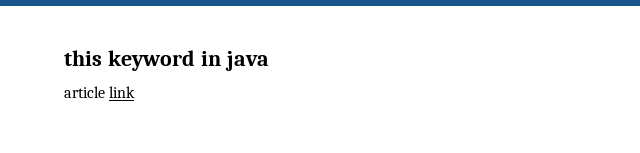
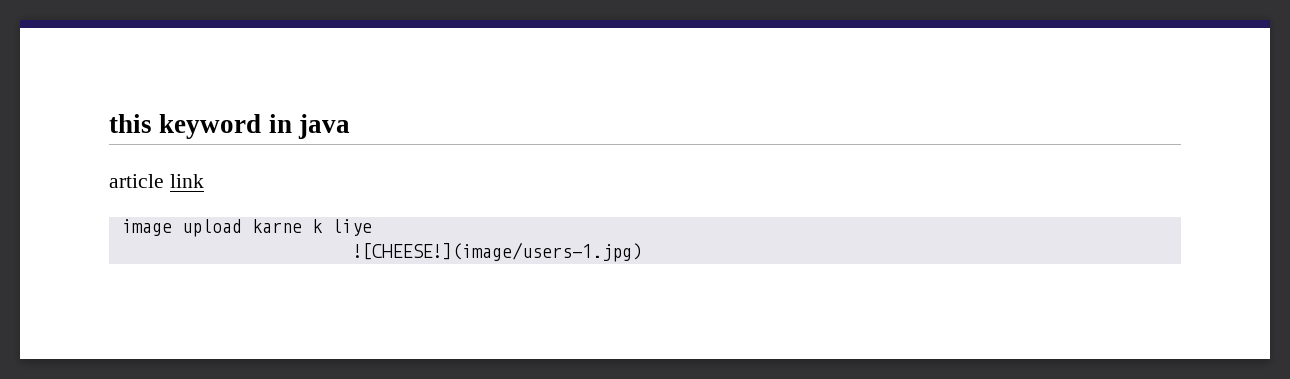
+ image upload karne k liye
+ ![CHEESE!](image/users-1.jpg)

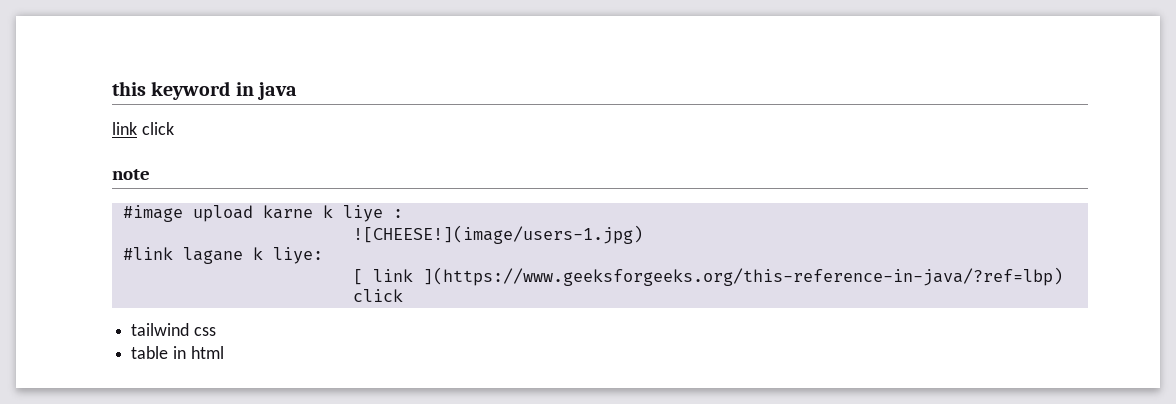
- article link
- image upload karne k liye
+ link click
+ note
+ #image upload karne k liye :
+ #link lagane k liye:
+ [ link ](https://www.geeksforgeeks.org/this-reference-in-java/?ref=lbp) click
+ tailwind css
+ table in html

